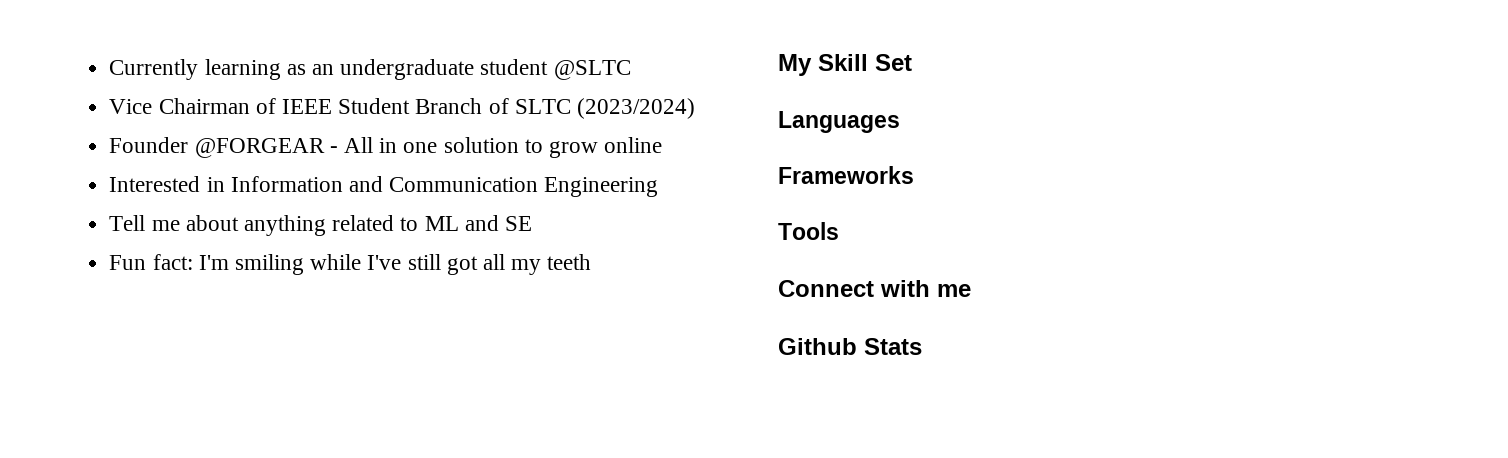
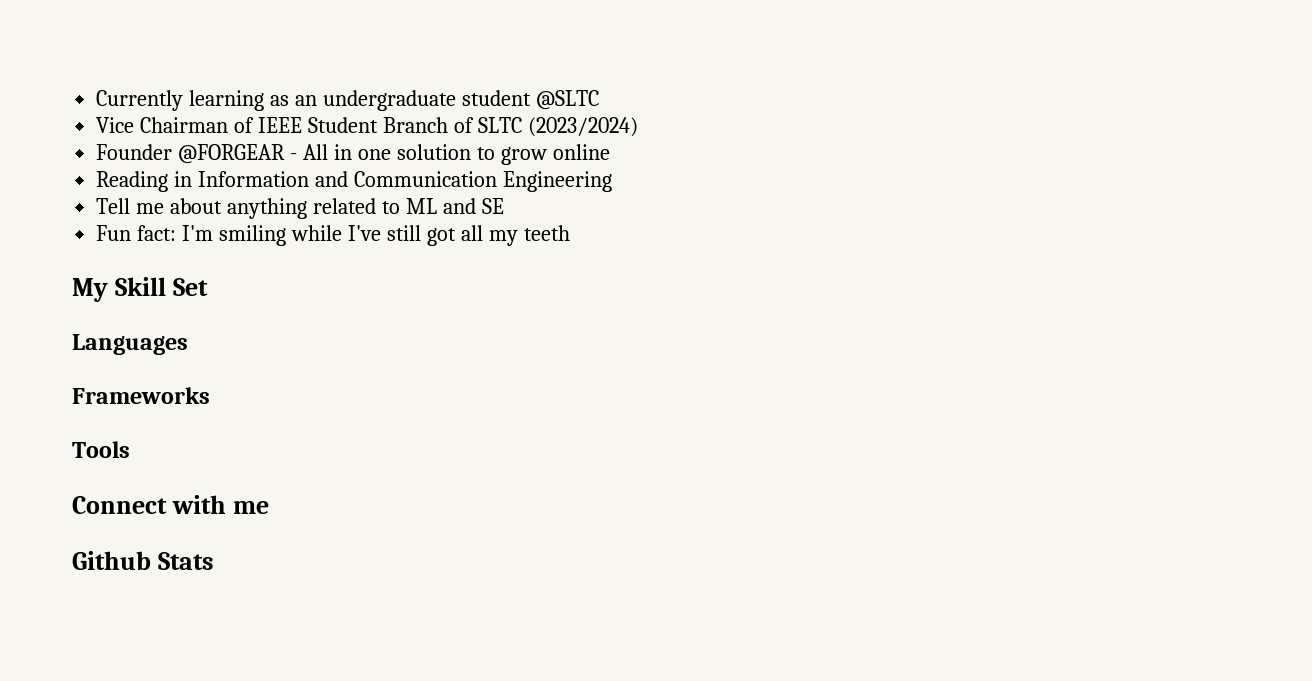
- Interested in Information and Communication Engineering
+ Reading in Information and Communication Engineering

